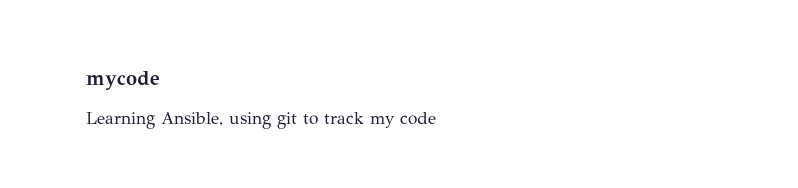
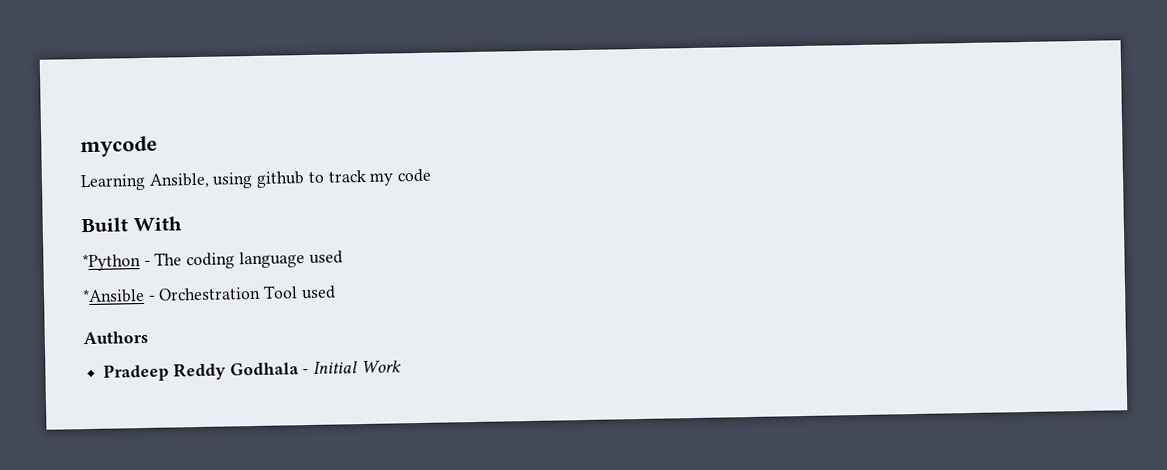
- Learning Ansible, using git to track my code
+ Learning Ansible, using github to track my code
+ Built With
+ *Python - The coding language used
+ *Ansible - Orchestration Tool used
+ Authors
+ Pradeep Reddy Godhala - Initial Work

